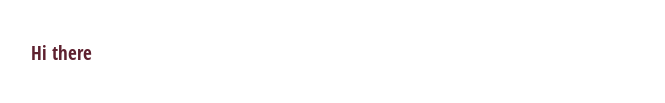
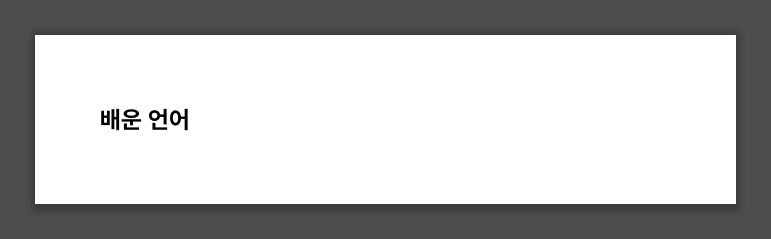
- Hi there
+ 배운 언어

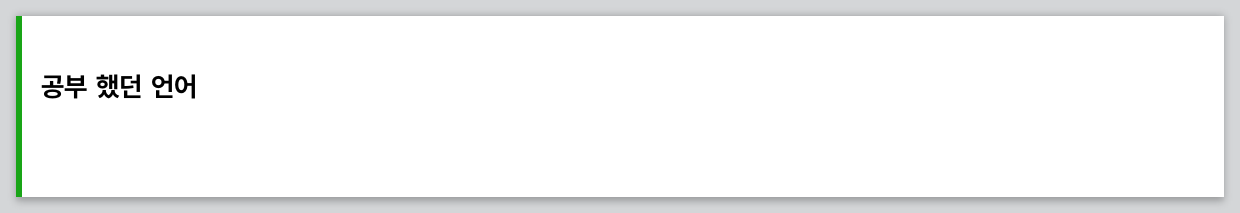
- 배운 언어
+ 공부 했던 언어

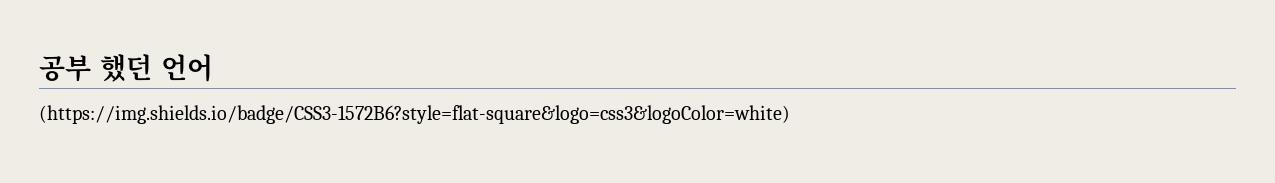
+ (https://img.shields.io/badge/CSS3-1572B6?style=flat-square&logo=css3&logoColor=white)

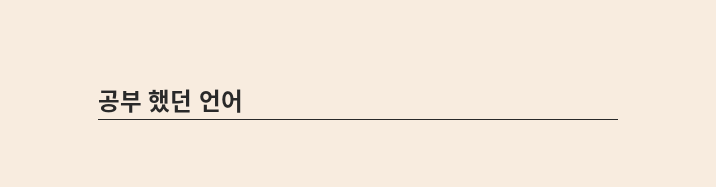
- (https://img.shields.io/badge/CSS3-1572B6?style=flat-square&logo=css3&logoColor=white)

